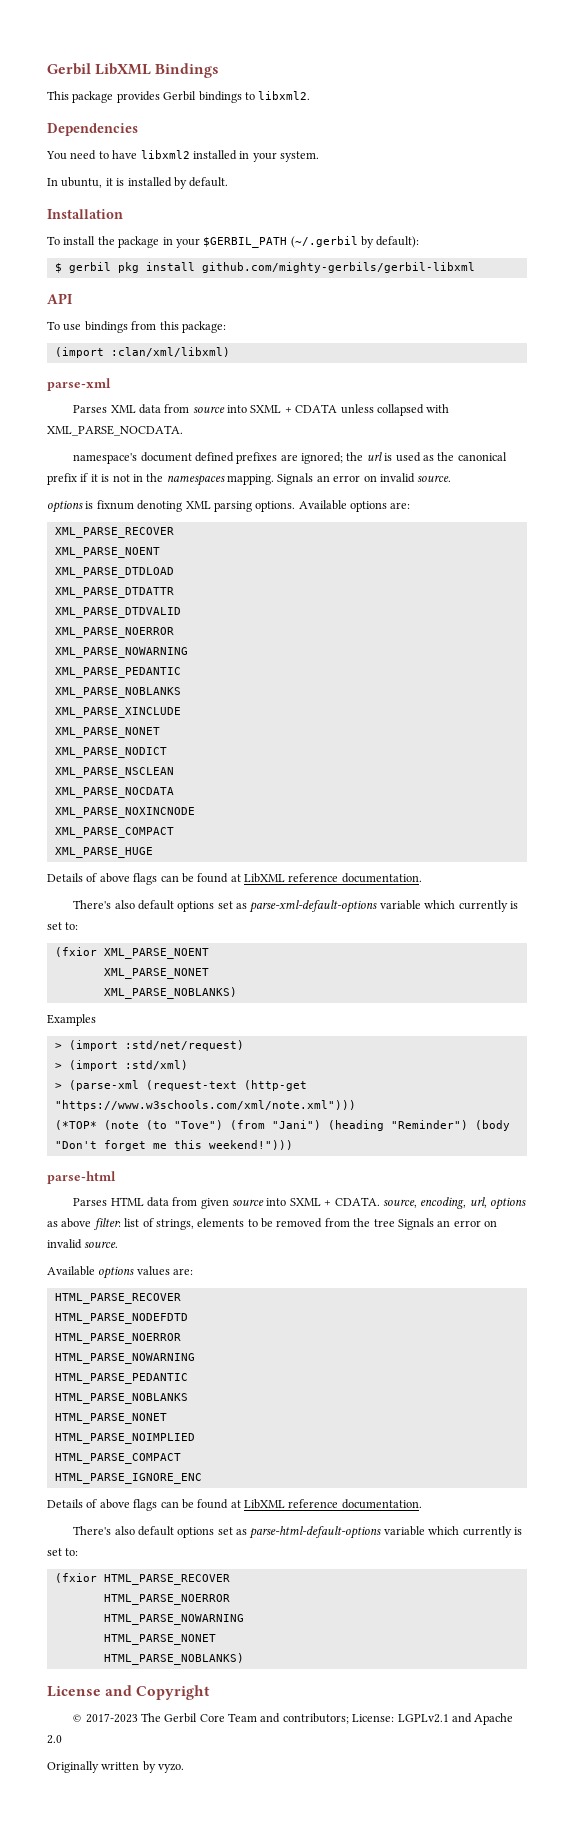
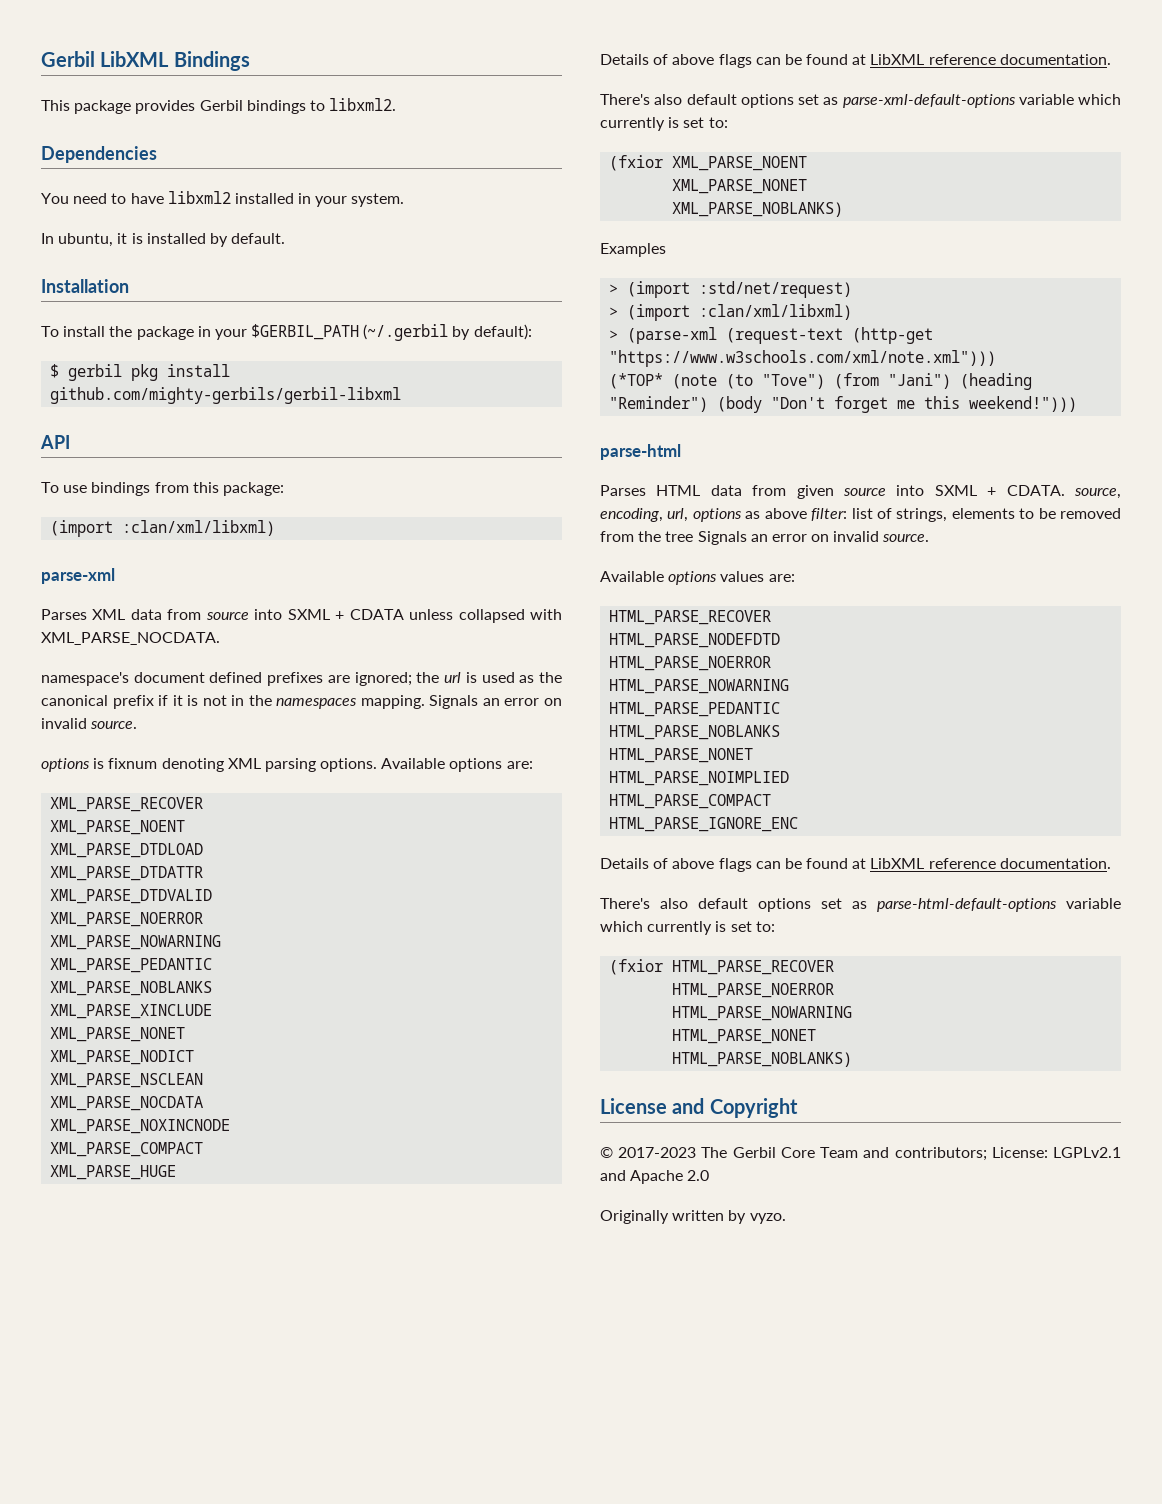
- > (import :std/xml)
+ > (import :clan/xml/libxml)

